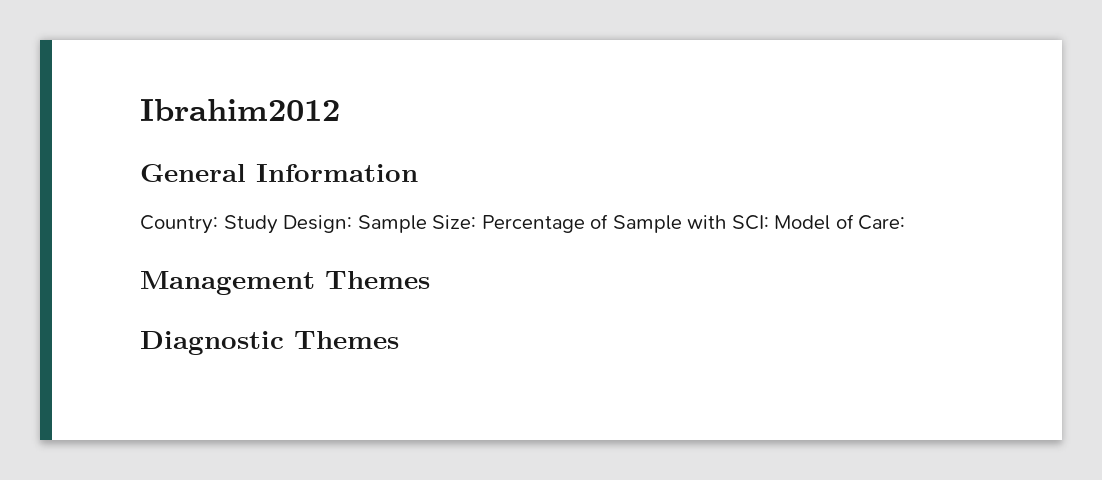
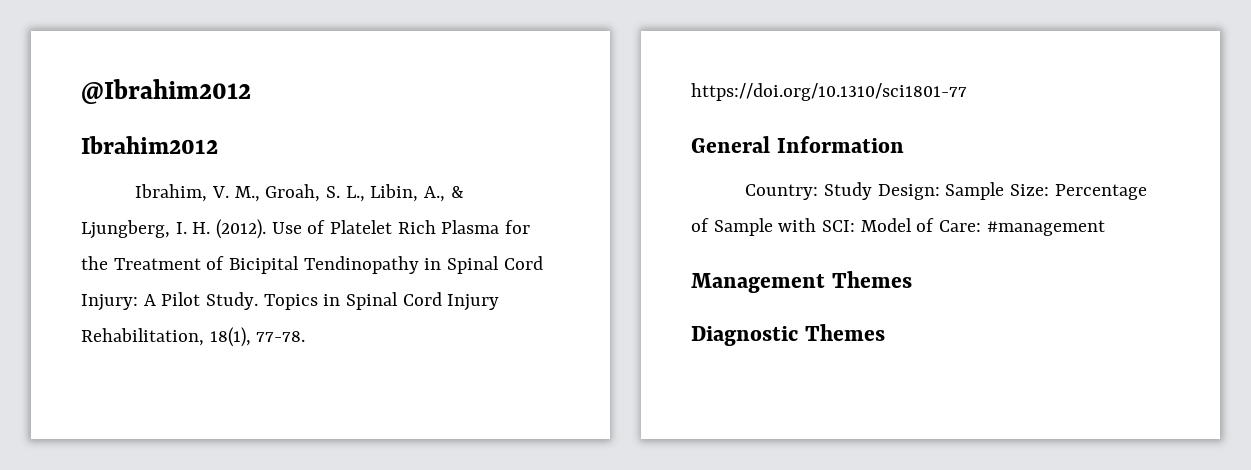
+ @Ibrahim2012
+ Ibrahim, V. M., Groah, S. L., Libin, A., & Ljungberg, I. H. (2012). Use of Platelet Rich Plasma for the Treatment of Bicipital Tendinopathy in Spinal Cord Injury: A Pilot Study. Topics in Spinal Cord Injury Rehabilitation, 18(1), 77-78. https://doi.org/10.1310/sci1801-77
- Country: Study Design: Sample Size: Percentage of Sample with SCI: Model of Care:
+ Country: Study Design: Sample Size: Percentage of Sample with SCI: Model of Care: #management

